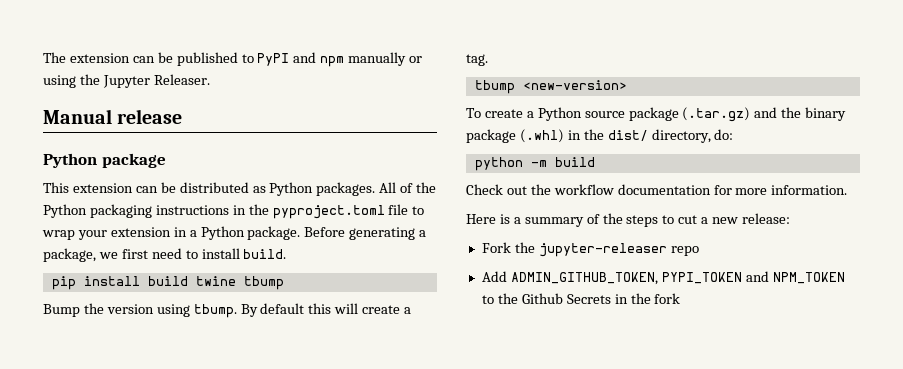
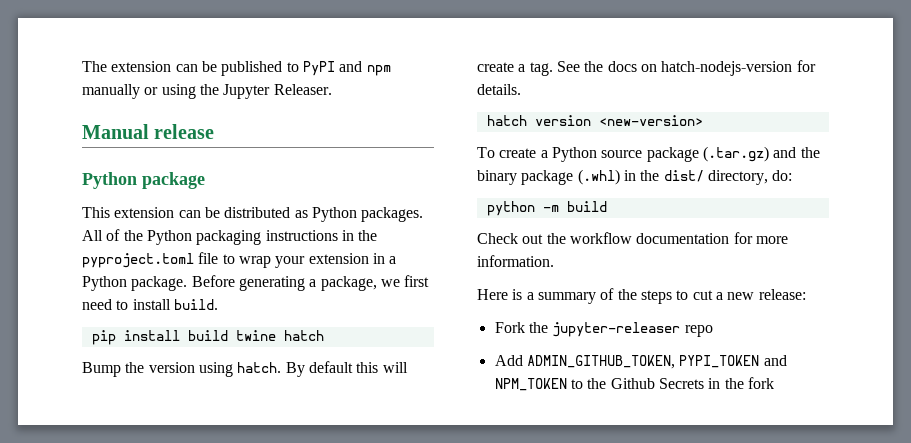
- pip install build twine tbump
+ pip install build twine hatch
- Bump the version using tbump.
+ Bump the version using hatch.
- By default this will create a tag.
- tbump <new-version>
+ By default this will create a tag. See the docs on hatch-nodejs-version for details.
+ hatch version <new-version>

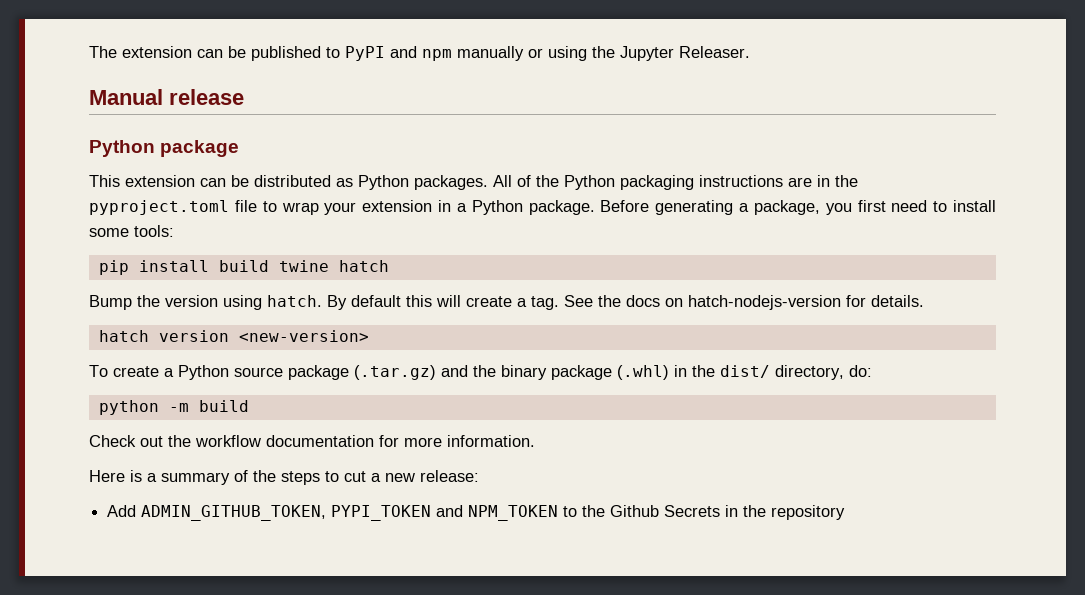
- All of the Python packaging instructions in the pyproject.toml file to wrap your extension in a Python package.
+ All of the Python packaging instructions are in the pyproject.toml file to wrap your extension in a Python package.
- Before generating a package, we first need to install build.
+ Before generating a package, you first need to install some tools:
- Fork the jupyter-releaser repo
- Add ADMIN_GITHUB_TOKEN, PYPI_TOKEN and NPM_TOKEN to the Github Secrets in the fork
+ Add ADMIN_GITHUB_TOKEN, PYPI_TOKEN and NPM_TOKEN to the Github Secrets in the repository

